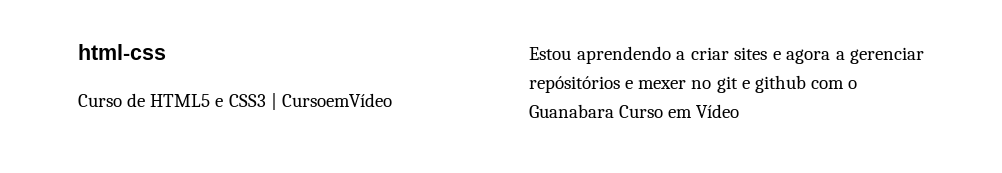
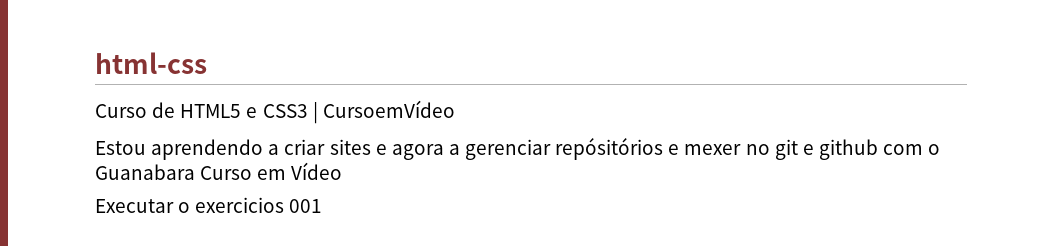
+ Executar o exercicios 001

